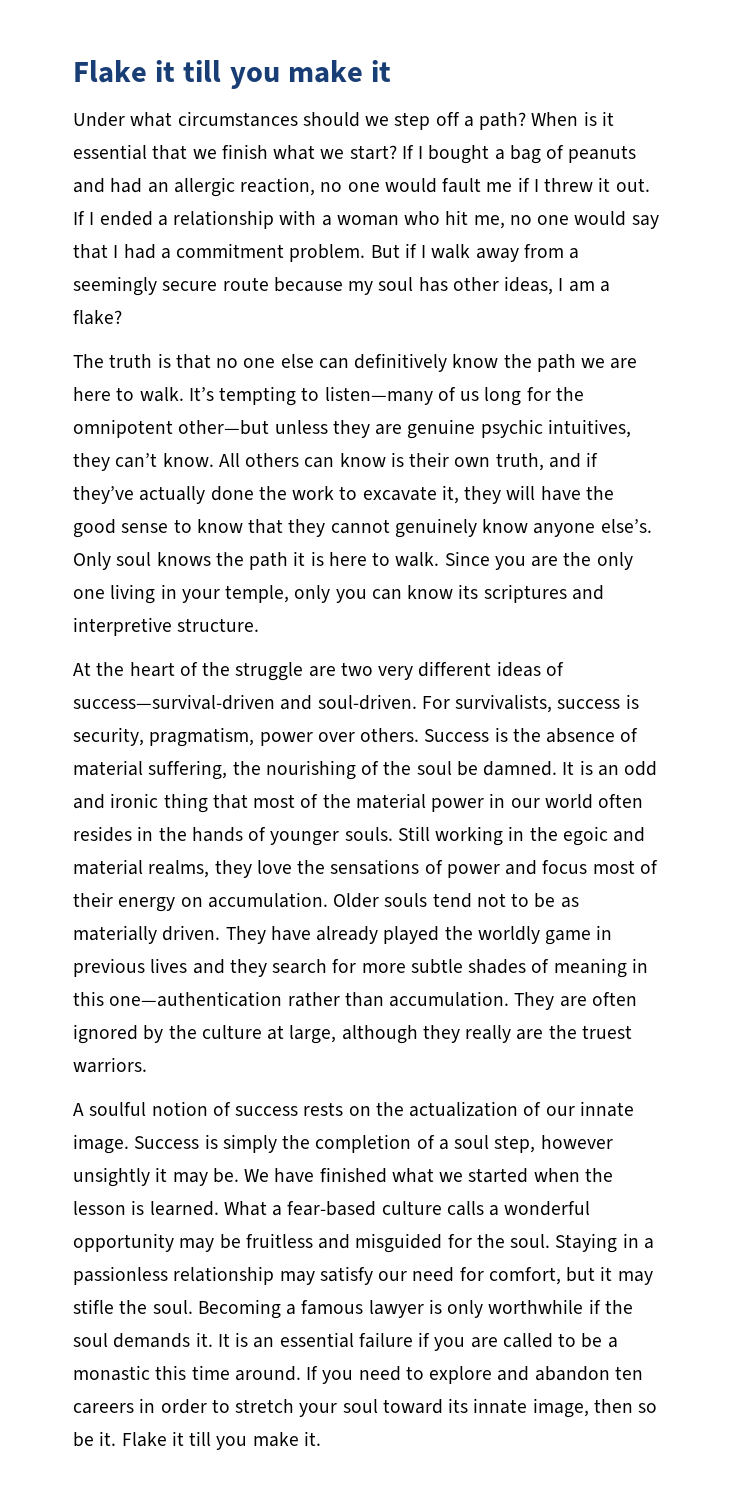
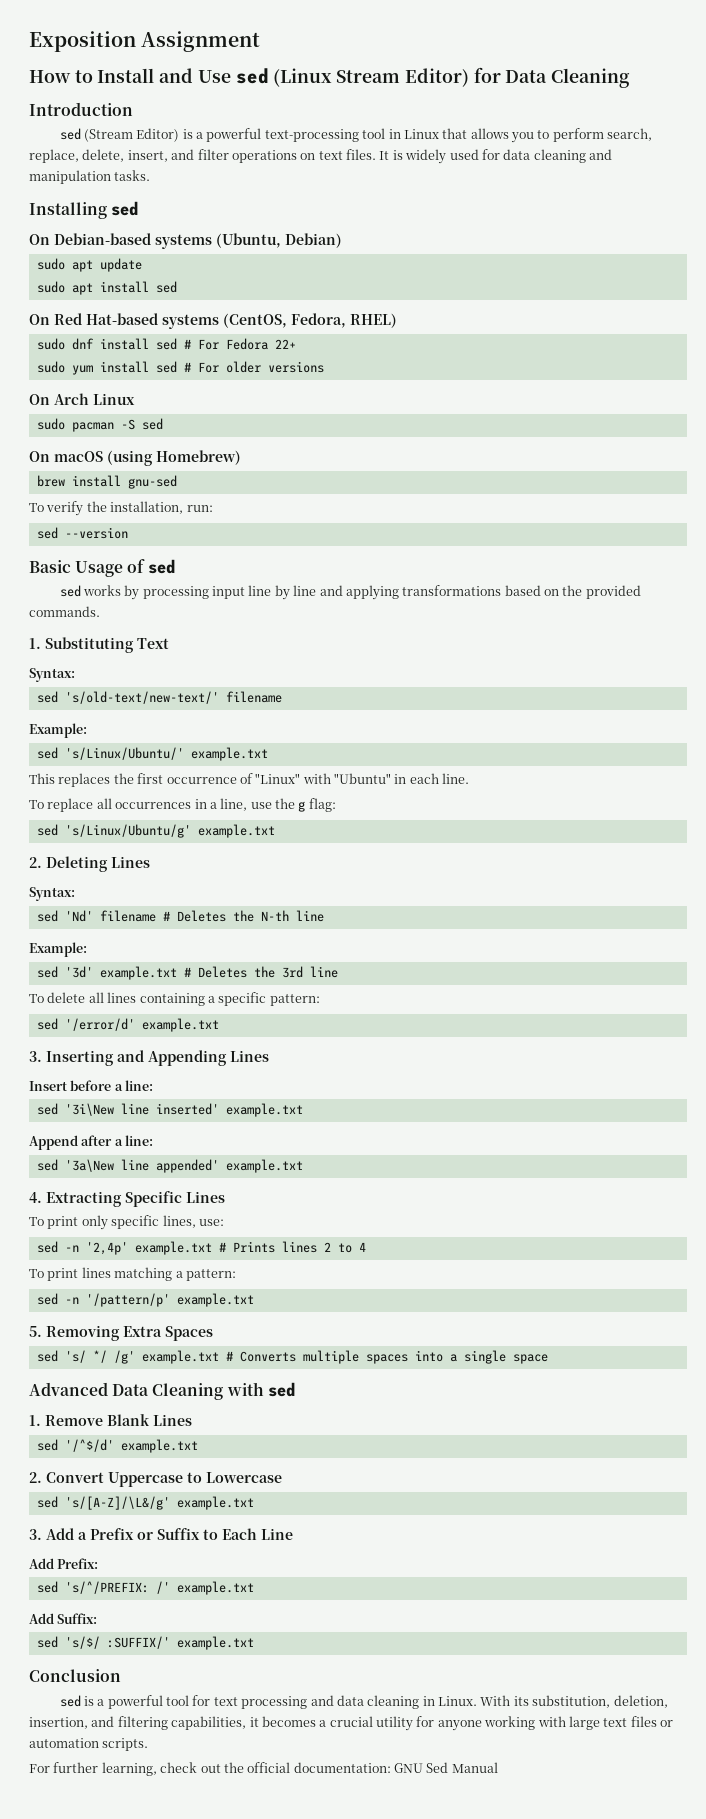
- Flake it till you make it
- Under what circumstances should we step off a path? When is it essential that we finish what we start? If I bought a bag of peanuts and had an allergic reaction, no one would fault me if I threw it out. If I ended a relationship with a woman who hit me, no one would say that I had a commitment problem. But if I walk away from a seemingly secure route because my soul has other ideas, I am a flake?
- The truth is that no one else can definitively know the path we are here to walk. It’s tempting to listen—many of us long for the omnipotent other—but unless they are genuine psychic intuitives, they can’t know. All others can know is their own truth, and if they’ve actually done the work to excavate it, they will have the good sense to know that they cannot genuinely know anyone else’s. Only soul knows the path it is here to walk. Since you are the only one living in your temple, only you can know its scriptures and interpretive structure.
- At the heart of the struggle are two very different ideas of success—survival-driven and soul-driven. For survivalists, success is security, pragmatism, power over others. Success is the absence of material suffering, the nourishing of the soul be damned. It is an odd and ironic thing that most of the material power in our world often resides in the hands of younger souls. Still working in the egoic and material realms, they love the sensations of power and focus most of their energy on accumulation. Older souls tend not to be as materially driven. They have already played the worldly game in previous lives and they search for more subtle shades of meaning in this one—authentication rather than accumulation. They are often ignored by the culture at large, although they really are the truest warriors.
- A soulful notion of success rests on the actualization of our innate image. Success is simply the completion of a soul step, however unsightly it may be. We have finished what we started when the lesson is learned. What a fear-based culture calls a wonderful opportunity may be fruitless and misguided for the soul. Staying in a passionless relationship may satisfy our need for comfort, but it may stifle the soul. Becoming a famous lawyer is only worthwhile if the soul demands it. It is an essential failure if you are called to be a monastic this time around. If you need to explore and abandon ten careers in order to stretch your soul toward its innate image, then so be it. Flake it till you make it.
+ Exposition Assignment
+ How to Install and Use sed (Linux Stream Editor) for Data Cleaning
+ Introduction
+ sed (Stream Editor) is a powerful text-processing tool in Linux that allows you to perform search, replace, delete, insert, and filter operations on text files. It is widely used for data cleaning and manipulation tasks.
+ Installing sed
+ On Debian-based systems (Ubuntu, Debian)
+ sudo apt update
+ sudo apt install sed
+ On Red Hat-based systems (CentOS, Fedora, RHEL)
+ sudo dnf install sed # For Fedora 22+
+ sudo yum install sed # For older versions
+ On Arch Linux
+ sudo pacman -S sed
+ On macOS (using Homebrew)
+ brew install gnu-sed
+ To verify the installation, run:
+ sed --version
+ Basic Usage of sed
+ sed works by processing input line by line and applying transformations based on the provided commands.
+ 1. Substituting Text
+ Syntax:
+ sed 's/old-text/new-text/' filename
+ Example:
+ sed 's/Linux/Ubuntu/' example.txt
+ This replaces the first occurrence of "Linux" with "Ubuntu" in each line.
+ To replace all occurrences in a line, use the g flag:
+ sed 's/Linux/Ubuntu/g' example.txt
+ 2. Deleting Lines
+ Syntax:
+ sed 'Nd' filename # Deletes the N-th line
+ Example:
+ sed '3d' example.txt # Deletes the 3rd line
+ To delete all lines containing a specific pattern:
+ sed '/error/d' example.txt
+ 3. Inserting and Appending Lines
+ Insert before a line:
+ sed '3i\New line inserted' example.txt
+ Append after a line:
+ sed '3a\New line appended' example.txt
+ 4. Extracting Specific Lines
+ To print only specific lines, use:
+ sed -n '2,4p' example.txt # Prints lines 2 to 4
+ To print lines matching a pattern:
+ sed -n '/pattern/p' example.txt
+ 5. Removing Extra Spaces
+ sed 's/ */ /g' example.txt # Converts multiple spaces into a single space
+ Advanced Data Cleaning with sed
+ 1. Remove Blank Lines
+ sed '/^$/d' example.txt
+ 2. Convert Uppercase to Lowercase
+ sed 's/[A-Z]/\L&/g' example.txt
+ 3. Add a Prefix or Suffix to Each Line
+ Add Prefix:
+ sed 's/^/PREFIX: /' example.txt
+ Add Suffix:
+ sed 's/$/ :SUFFIX/' example.txt
+ Conclusion
+ sed is a powerful tool for text processing and data cleaning in Linux. With its substitution, deletion, insertion, and filtering capabilities, it becomes a crucial utility for anyone working with large text files or automation scripts.
+ For further learning, check out the official documentation: GNU Sed Manual

